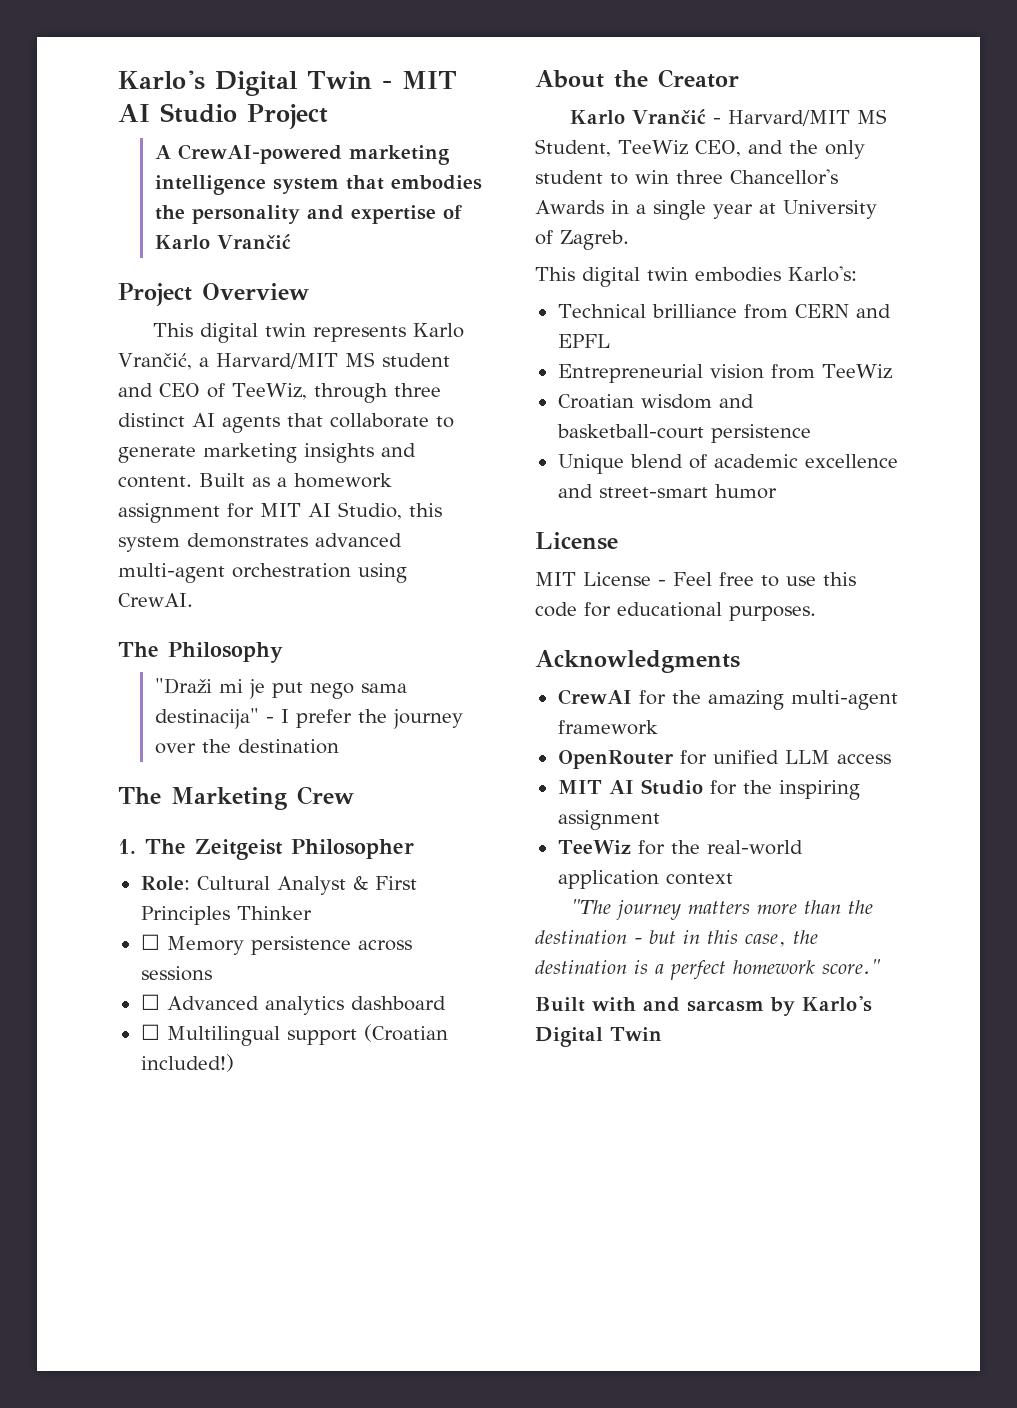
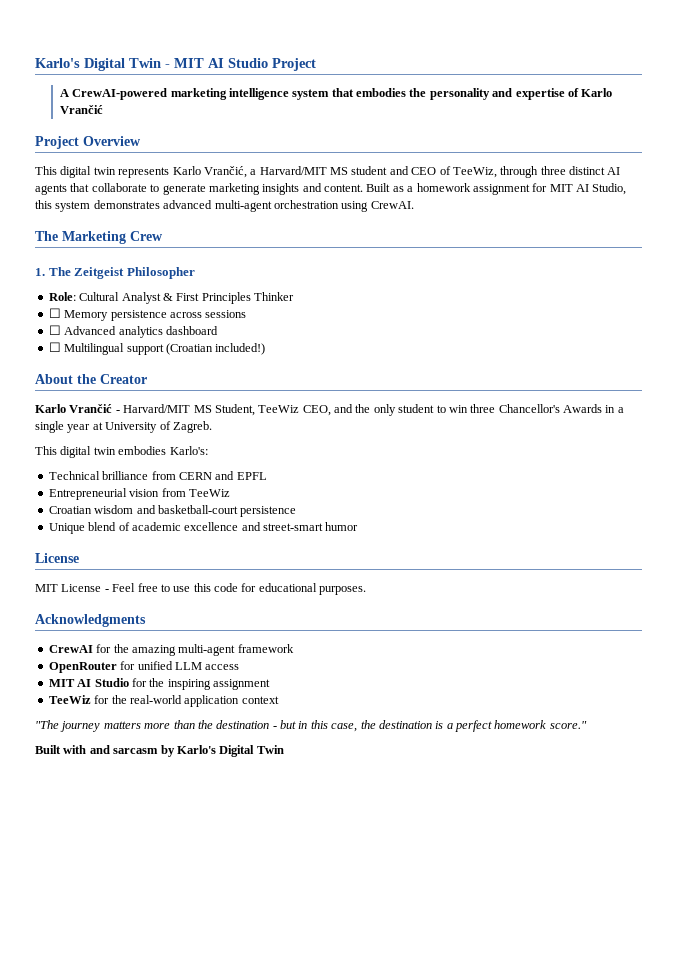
- The Philosophy
- "Draži mi je put nego sama destinacija" - I prefer the journey over the destination

